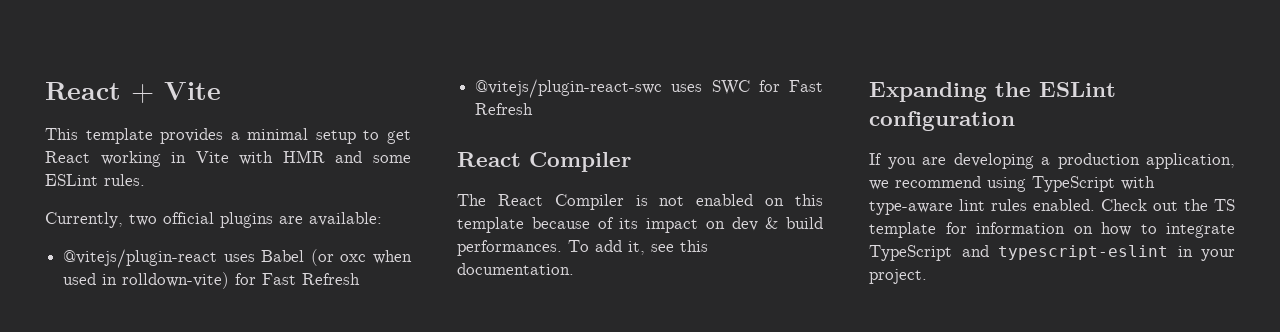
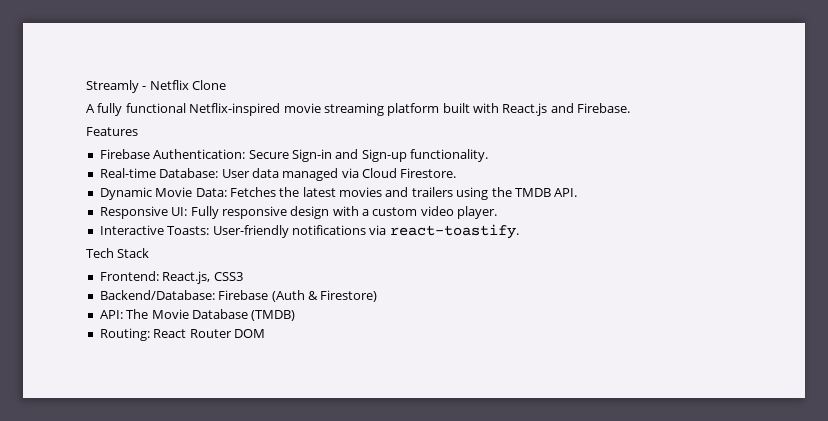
- React + Vite
- This template provides a minimal setup to get React working in Vite with HMR and some ESLint rules.
- Currently, two official plugins are available:
- @vitejs/plugin-react uses Babel (or oxc when used in rolldown-vite) for Fast Refresh
- @vitejs/plugin-react-swc uses SWC for Fast Refresh
- React Compiler
- The React Compiler is not enabled on this template because of its impact on dev & build performances. To add it, see this documentation.
- Expanding the ESLint configuration
- If you are developing a production application, we recommend using TypeScript with type-aware lint rules enabled. Check out the TS template for information on how to integrate TypeScript and typescript-eslint in your project.
+ Streamly - Netflix Clone
+ A fully functional Netflix-inspired movie streaming platform built with React.js and Firebase.
+ Features
+ Firebase Authentication: Secure Sign-in and Sign-up functionality.
+ Real-time Database: User data managed via Cloud Firestore.
+ Dynamic Movie Data: Fetches the latest movies and trailers using the TMDB API.
+ Responsive UI: Fully responsive design with a custom video player.
+ Interactive Toasts: User-friendly notifications via react-toastify.
+ Tech Stack
+ Frontend: React.js, CSS3
+ Backend/Database: Firebase (Auth & Firestore)
+ API: The Movie Database (TMDB)
+ Routing: React Router DOM

